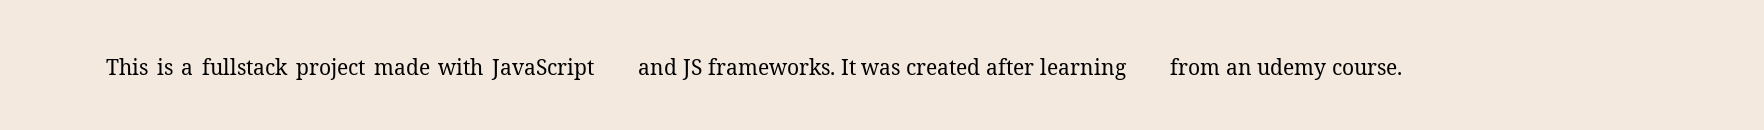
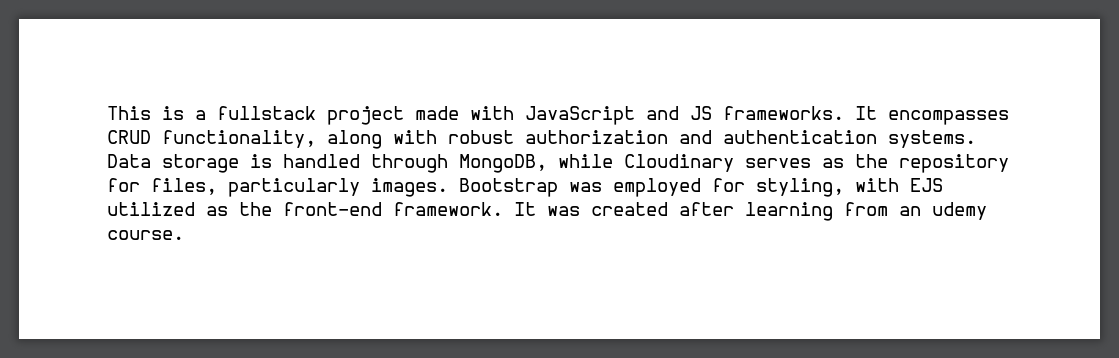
- It was created after learning from an udemy course.
+ It encompasses CRUD functionality, along with robust authorization and authentication systems. Data storage is handled through MongoDB, while Cloudinary serves as the repository for files, particularly images. Bootstrap was employed for styling, with EJS utilized as the front-end framework. It was created after learning from an udemy course.

